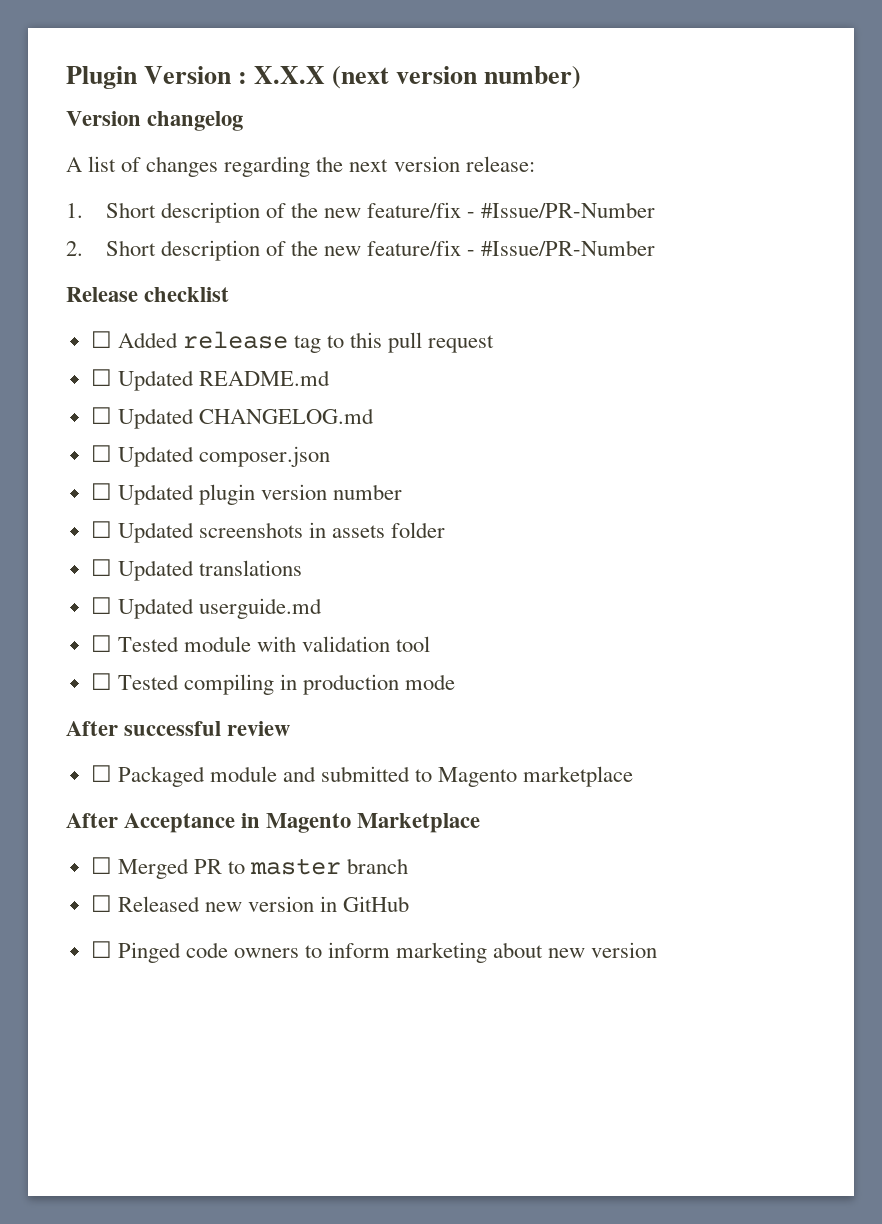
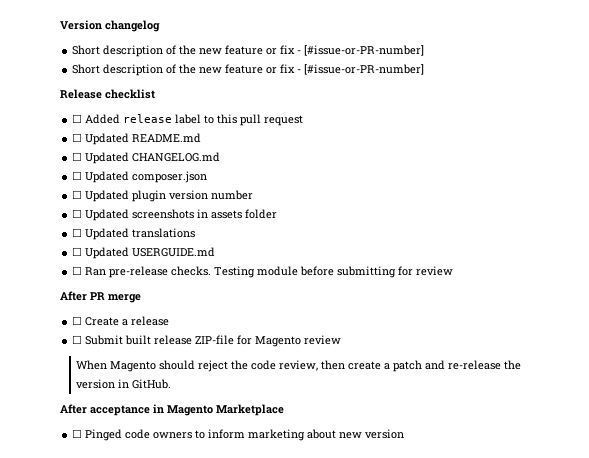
- Plugin Version : X.X.X (next version number)
  Version changelog
- A list of changes regarding the next version release:
- 1. Short description of the new feature/fix - #Issue/PR-Number
- 2. Short description of the new feature/fix - #Issue/PR-Number
+ Short description of the new feature or fix - [#issue-or-PR-number]
+ Short description of the new feature or fix - [#issue-or-PR-number]
- ☐ Added release tag to this pull request
+ ☐ Added release label to this pull request
- ☐ Updated userguide.md
- ☐ Tested module with validation tool
- ☐ Tested compiling in production mode
- After successful review
- ☐ Packaged module and submitted to Magento marketplace
- After Acceptance in Magento Marketplace
- ☐ Merged PR to master branch
- ☐ Released new version in GitHub
+ ☐ Updated USERGUIDE.md
+ ☐ Ran pre-release checks. Testing module before submitting for review
+ After PR merge
+ ☐ Create a release
+ ☐ Submit built release ZIP-file for Magento review
+ When Magento should reject the code review, then create a patch and re-release the version in GitHub.
+ After acceptance in Magento Marketplace

